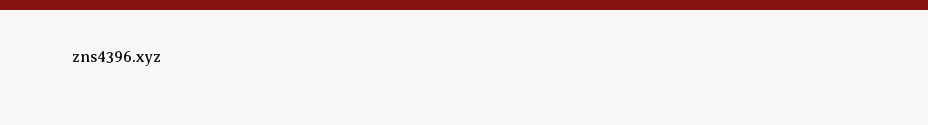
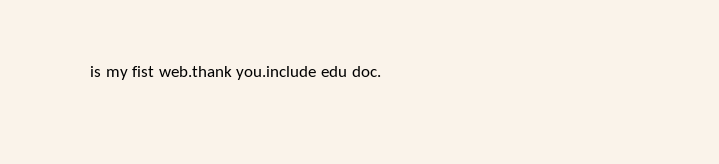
- zns4396.xyz
+ is my fist web.thank you.include edu doc.

